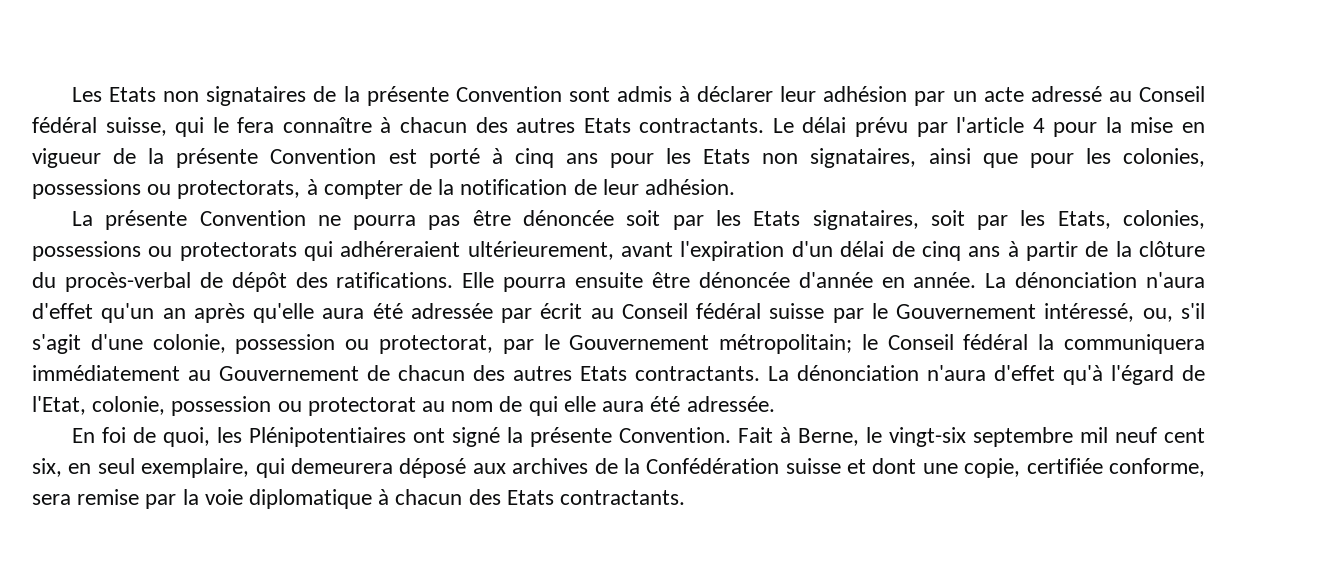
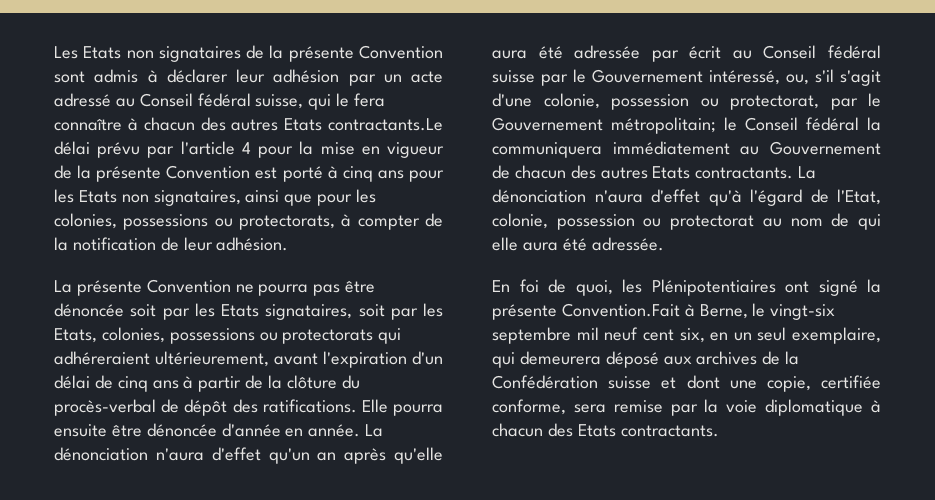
- Les Etats non signataires de la présente Convention sont admis à déclarer leur adhésion par un acte adressé au Conseil fédéral suisse, qui le fera connaître à chacun des autres Etats contractants. Le délai prévu par l'article 4 pour la mise en vigueur de la présente Convention est porté à cinq ans pour les Etats non signataires, ainsi que pour les colonies, possessions ou protectorats, à compter de la notification de leur adhésion.
+ Les Etats non signataires de la présente Convention sont admis à déclarer leur adhésion par un acte adressé au Conseil fédéral suisse, qui le fera connaître à chacun des autres Etats contractants.Le délai prévu par l'article 4 pour la mise en vigueur de la présente Convention est porté à cinq ans pour les Etats non signataires, ainsi que pour les colonies, possessions ou protectorats, à compter de la notification de leur adhésion.
- En foi de quoi, les Plénipotentiaires ont signé la présente Convention. Fait à Berne, le vingt-six septembre mil neuf cent six, en seul exemplaire, qui demeurera déposé aux archives de la Confédération suisse et dont une copie, certifiée conforme, sera remise par la voie diplomatique à chacun des Etats contractants.
+ En foi de quoi, les Plénipotentiaires ont signé la présente Convention.Fait à Berne, le vingt-six septembre mil neuf cent six, en un seul exemplaire, qui demeurera déposé aux archives de la Confédération suisse et dont une copie, certifiée conforme, sera remise par la voie diplomatique à chacun des Etats contractants.

